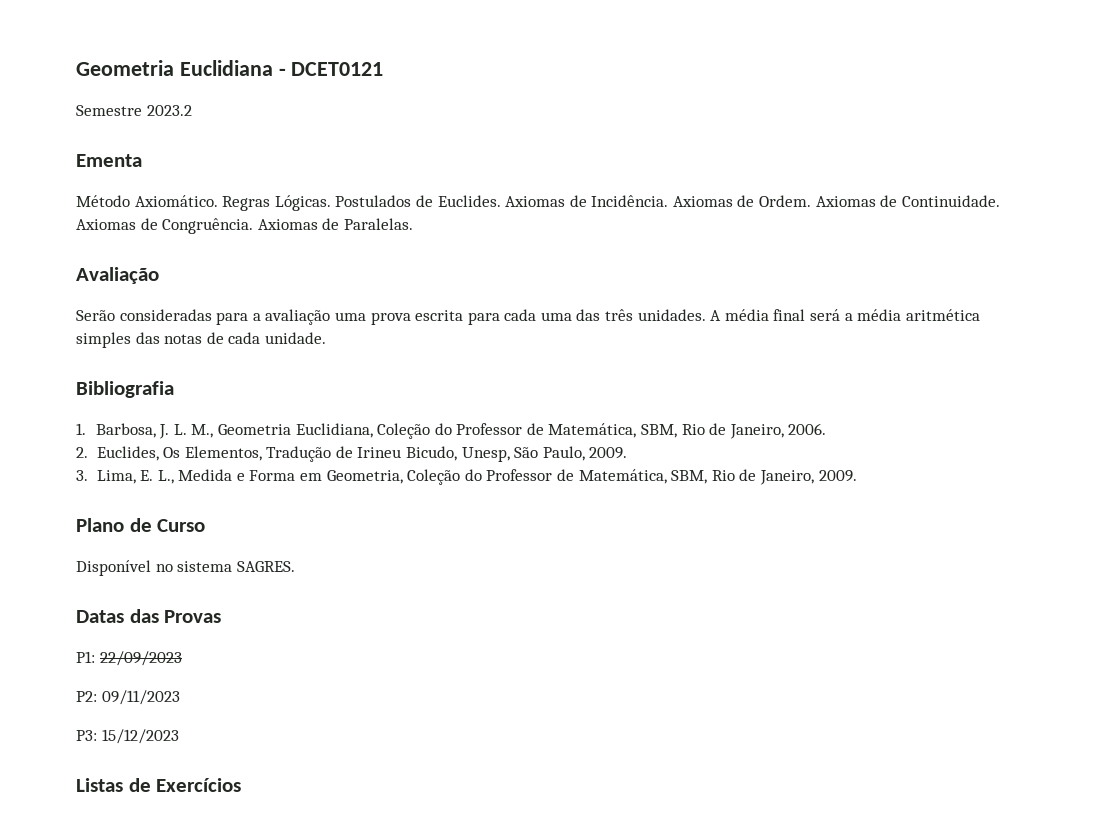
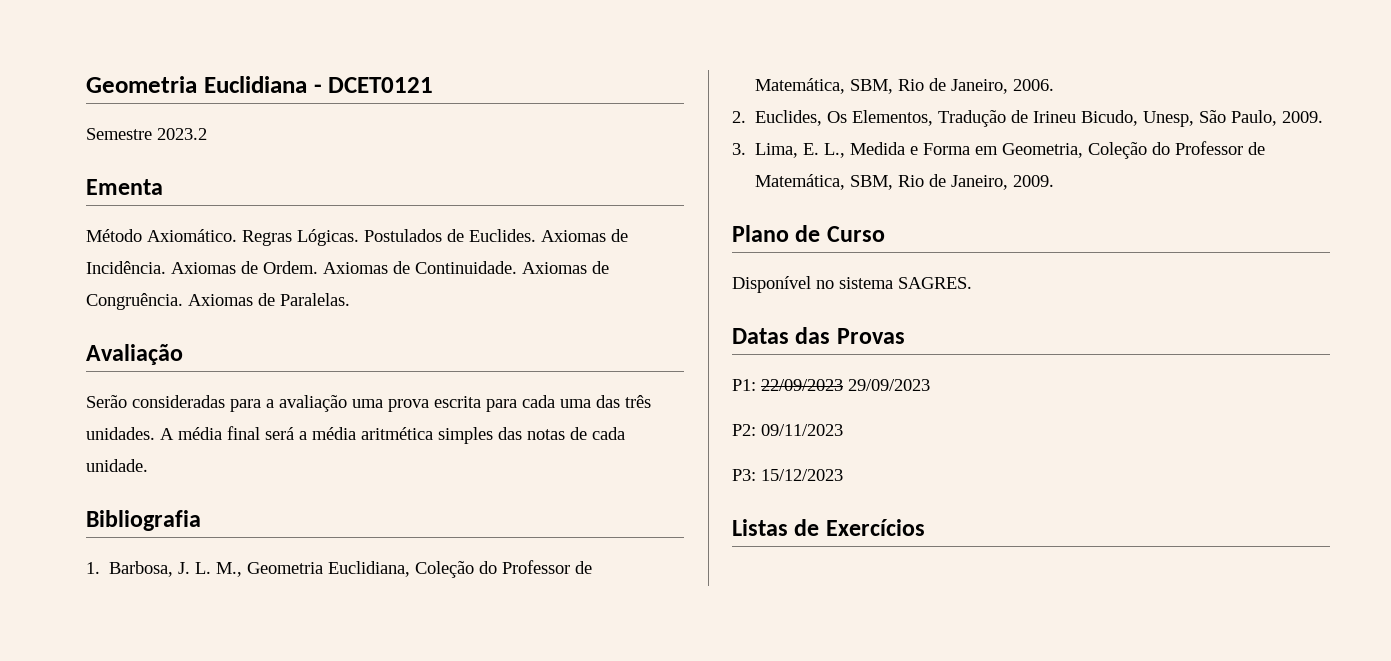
- P1: 22/09/2023
+ P1: 22/09/2023 29/09/2023

